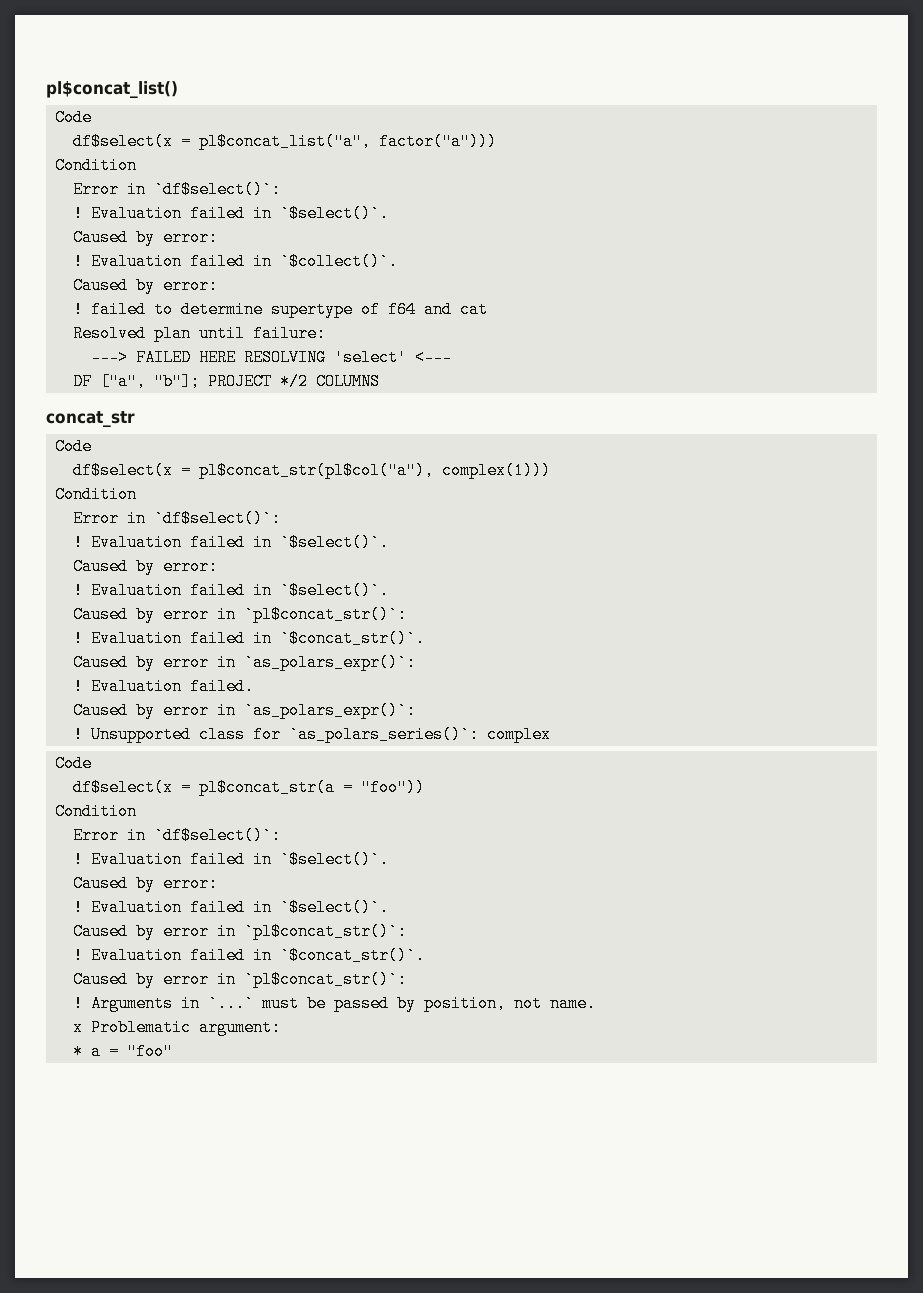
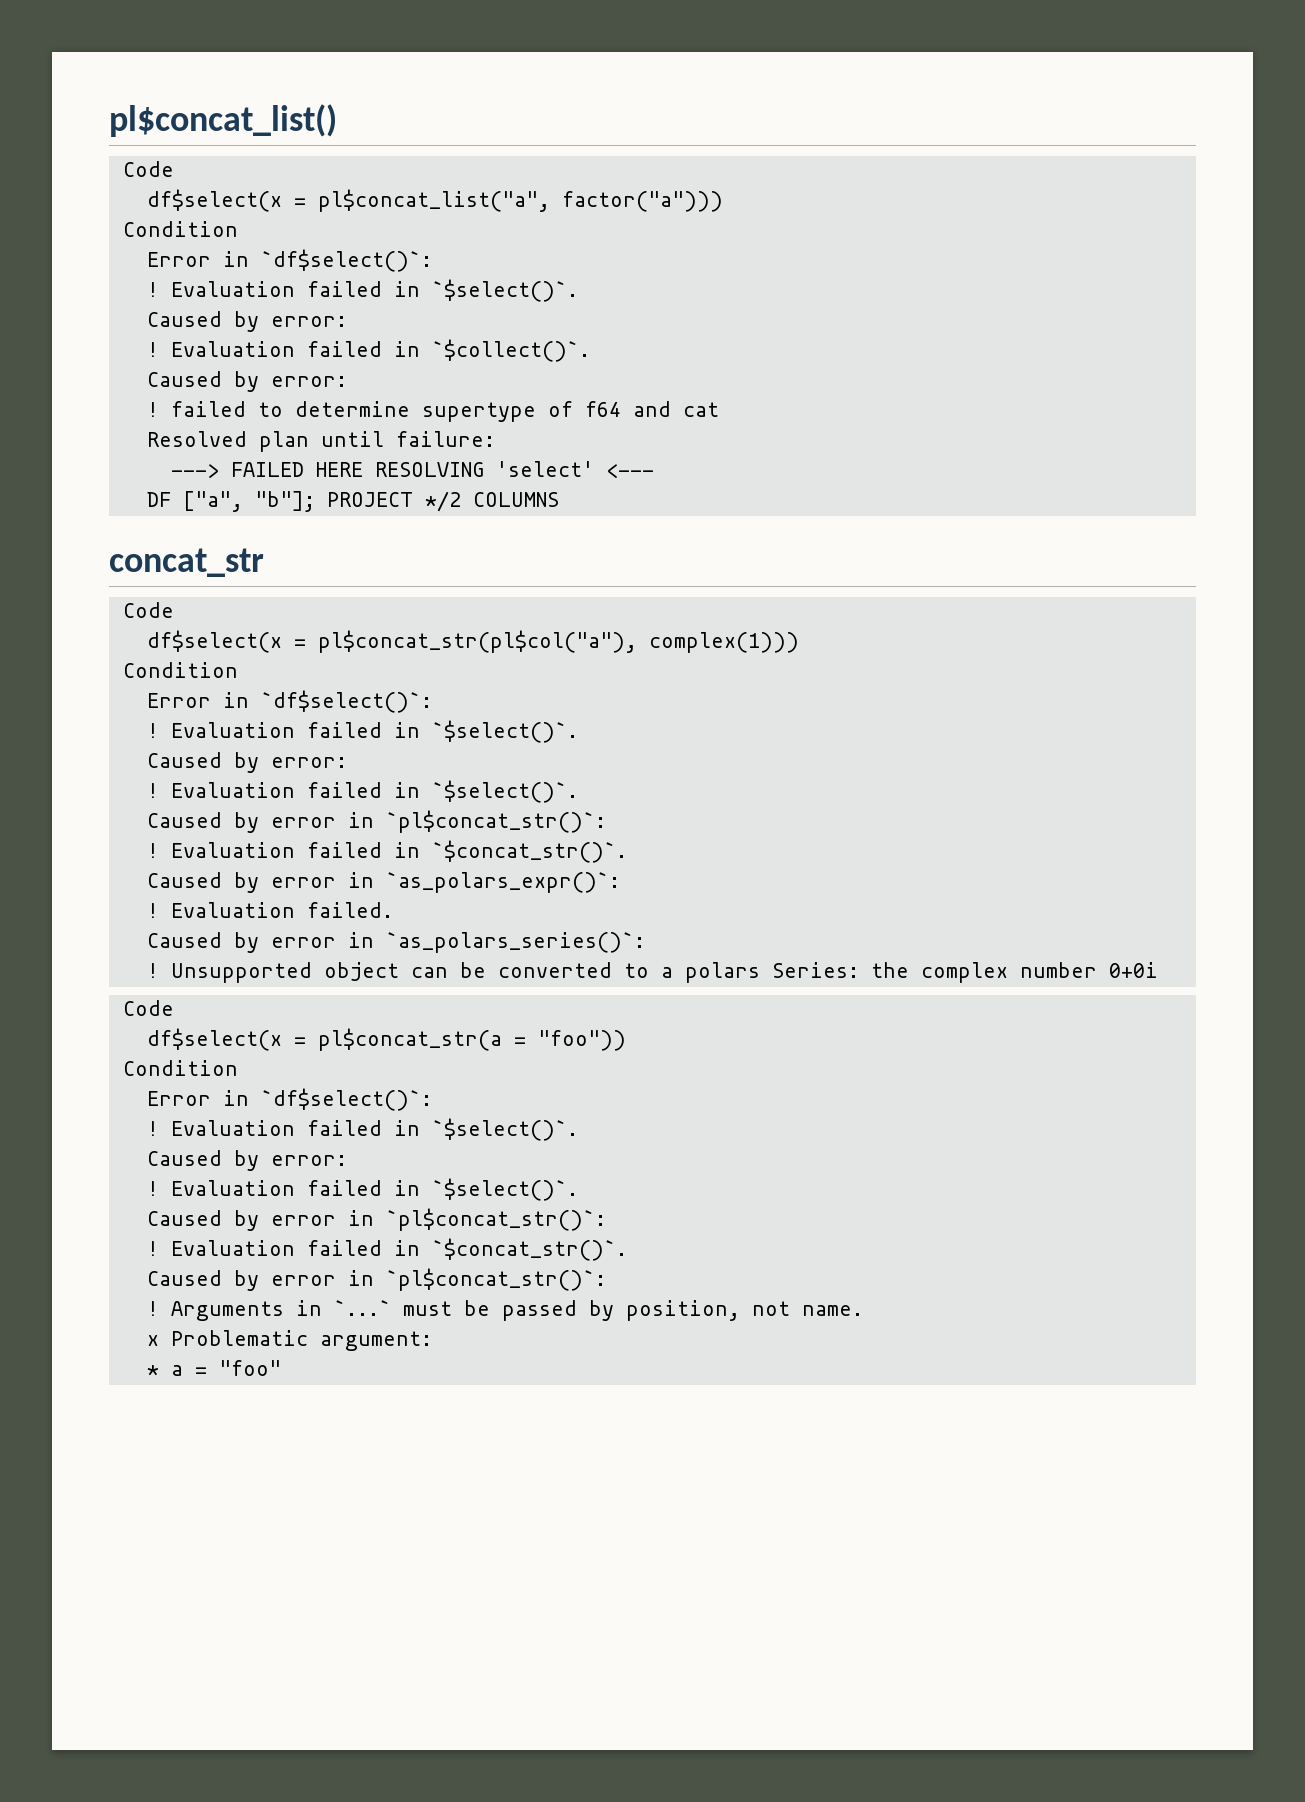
  Evaluation failed.
- Caused by error in `as_polars_expr()`:
+ Caused by error in `as_polars_series()`:
- Unsupported class for `as_polars_series()`: complex
+ Unsupported object can be converted to a polars Series: the complex number 0+0i

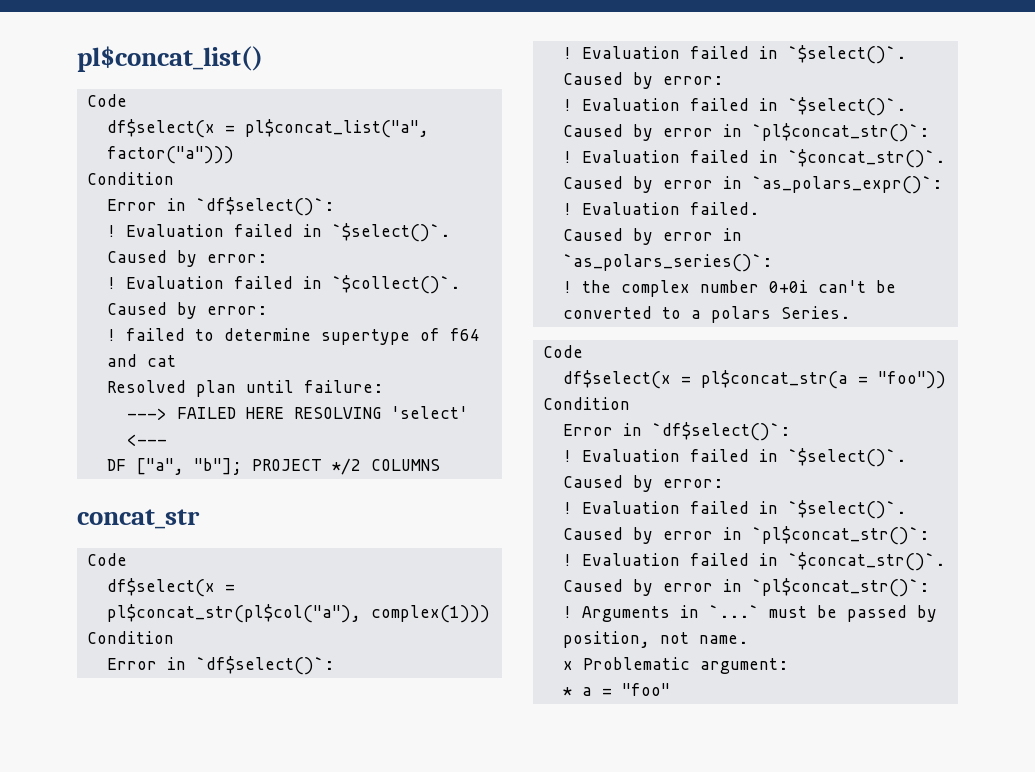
- ! Unsupported object can be converted to a polars Series: the complex number 0+0i
+ ! the complex number 0+0i can't be converted to a polars Series.

